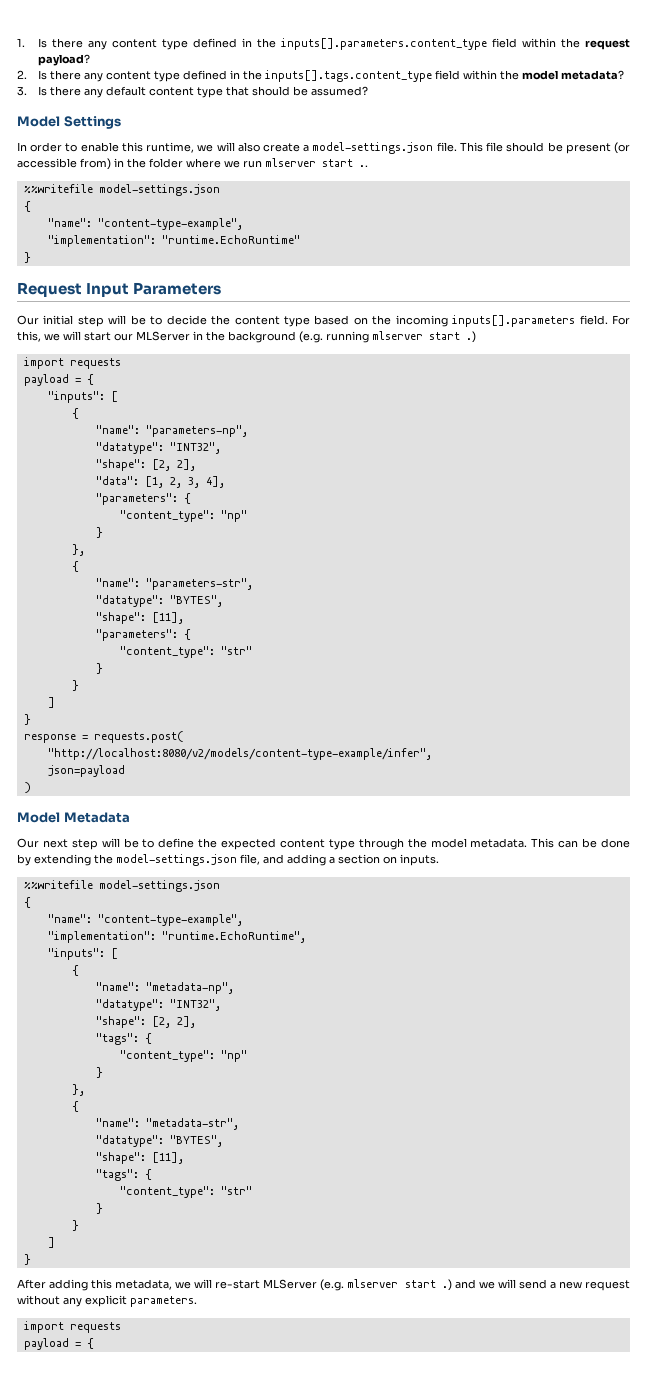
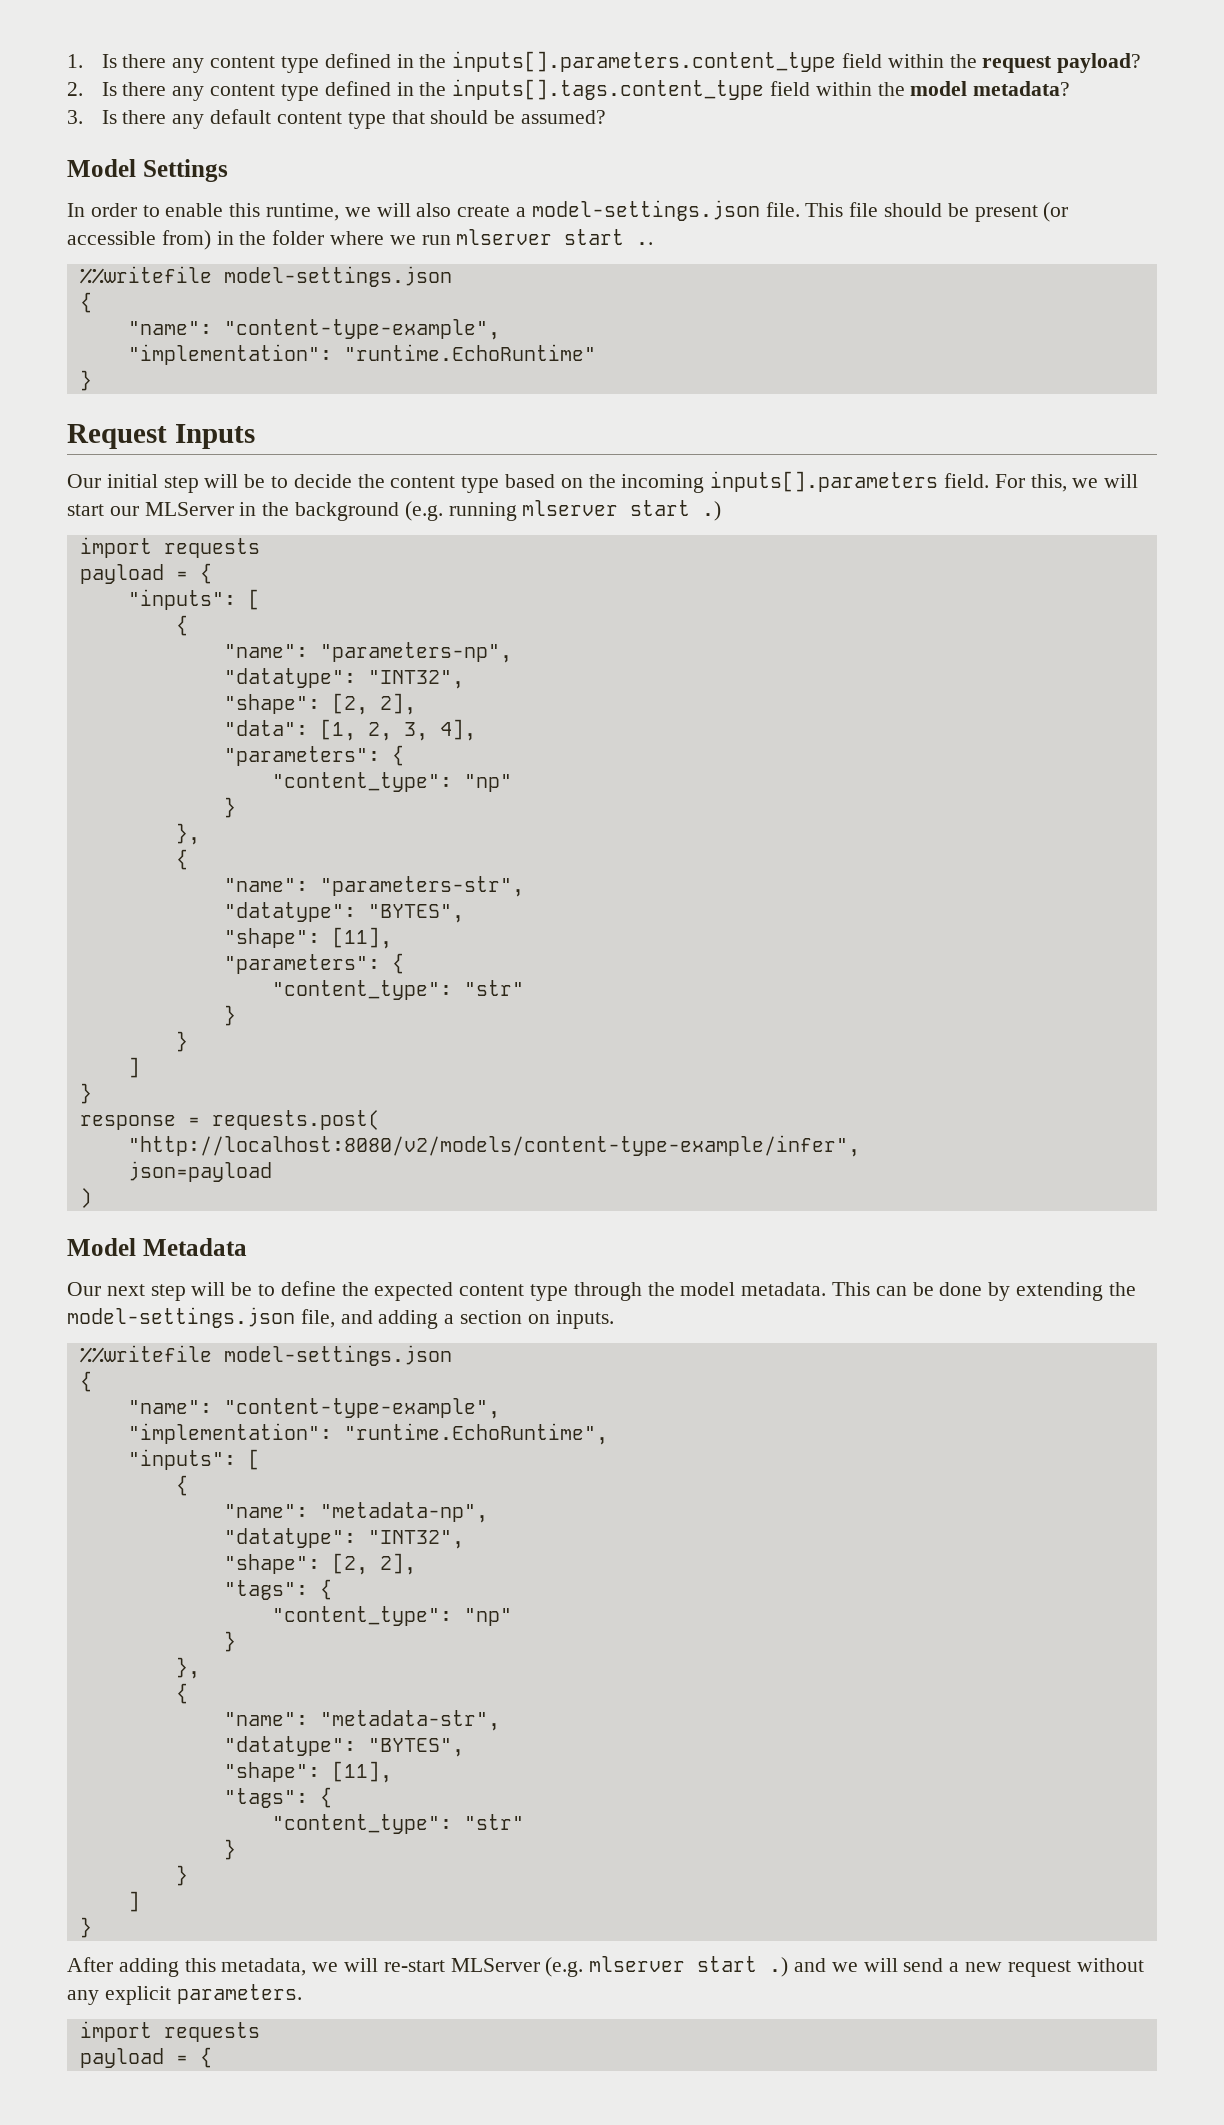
- Request Input Parameters
+ Request Inputs

